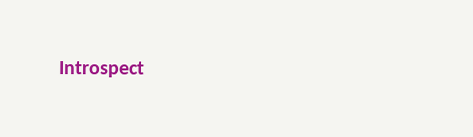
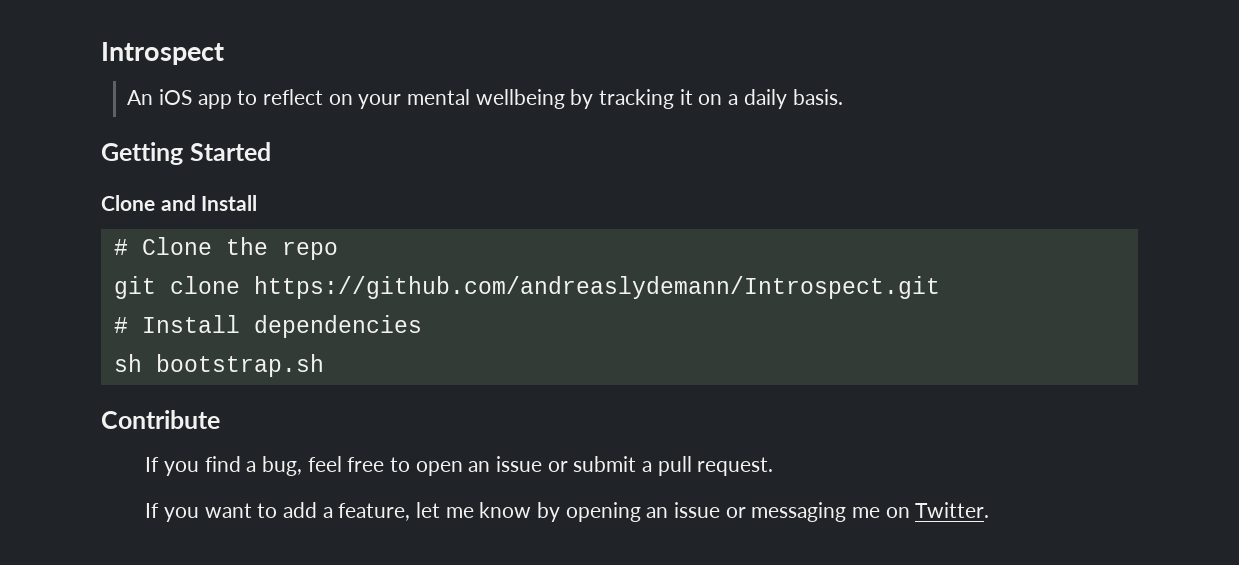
+ An iOS app to reflect on your mental wellbeing by tracking it on a daily basis.
+ Getting Started
+ Clone and Install
+ # Clone the repo
+ git clone https://github.com/andreaslydemann/Introspect.git
+ # Install dependencies
+ sh bootstrap.sh
+ Contribute
+ If you find a bug, feel free to open an issue or submit a pull request.
+ If you want to add a feature, let me know by opening an issue or messaging me on Twitter.

